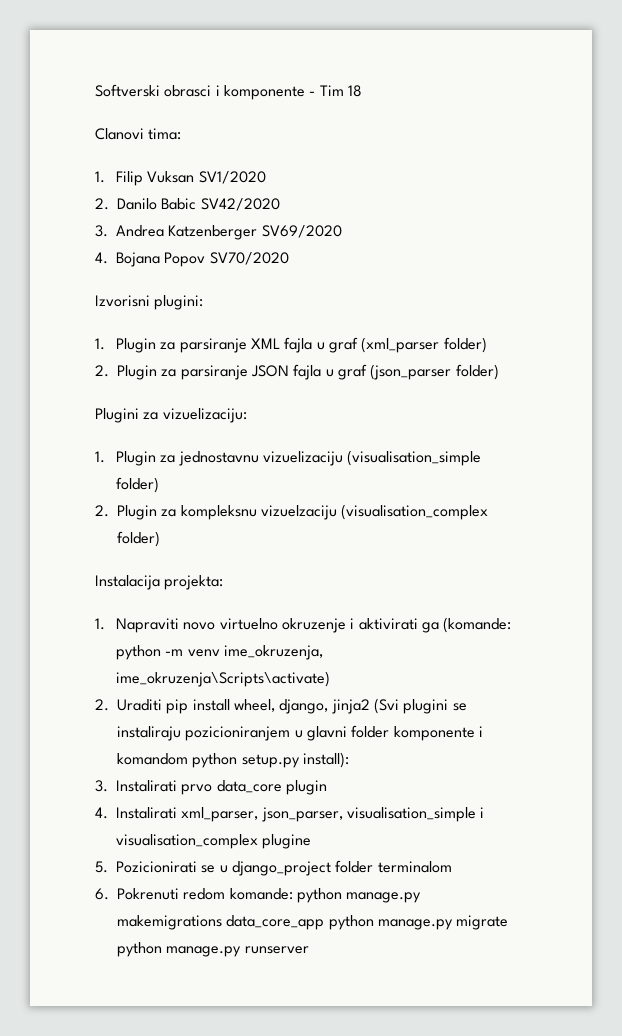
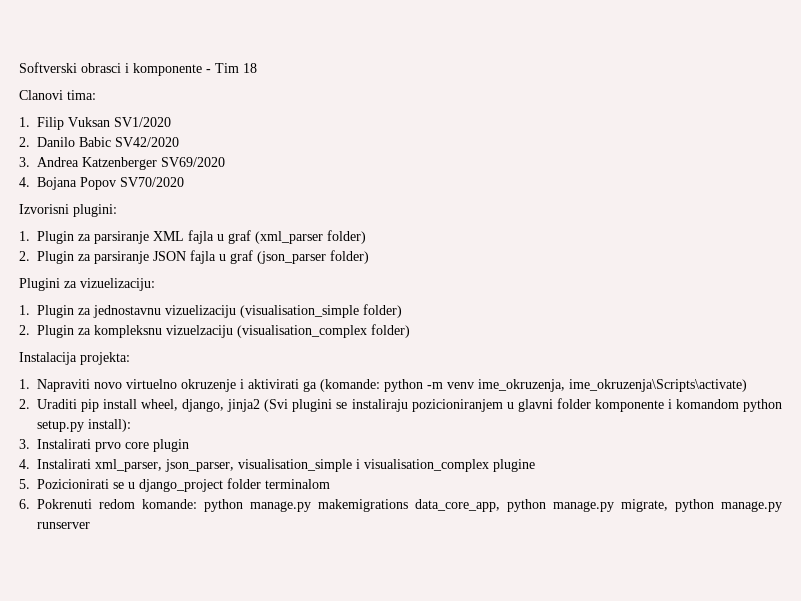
- 3. Instalirati prvo data_core plugin
+ 3. Instalirati prvo core plugin
- 6. Pokrenuti redom komande: python manage.py makemigrations data_core_app python manage.py migrate python manage.py runserver
+ 6. Pokrenuti redom komande: python manage.py makemigrations data_core_app, python manage.py migrate, python manage.py runserver

